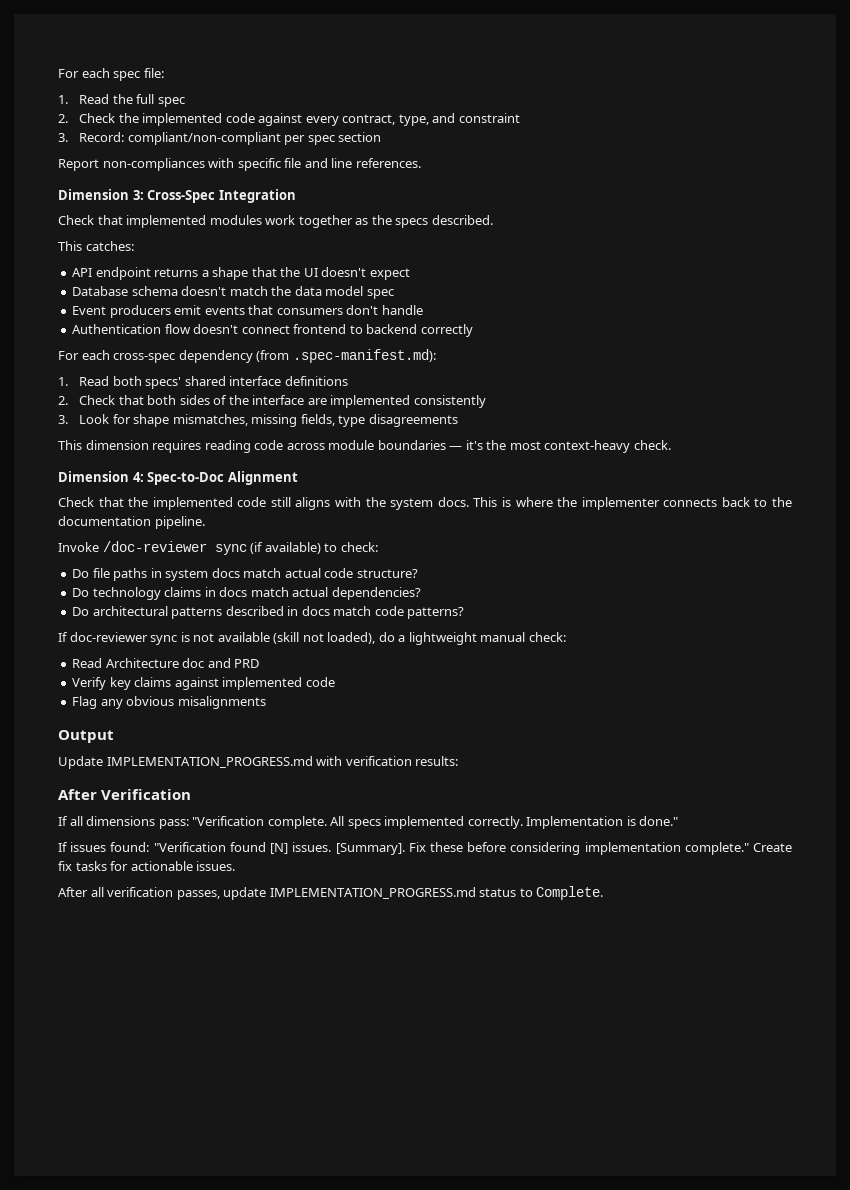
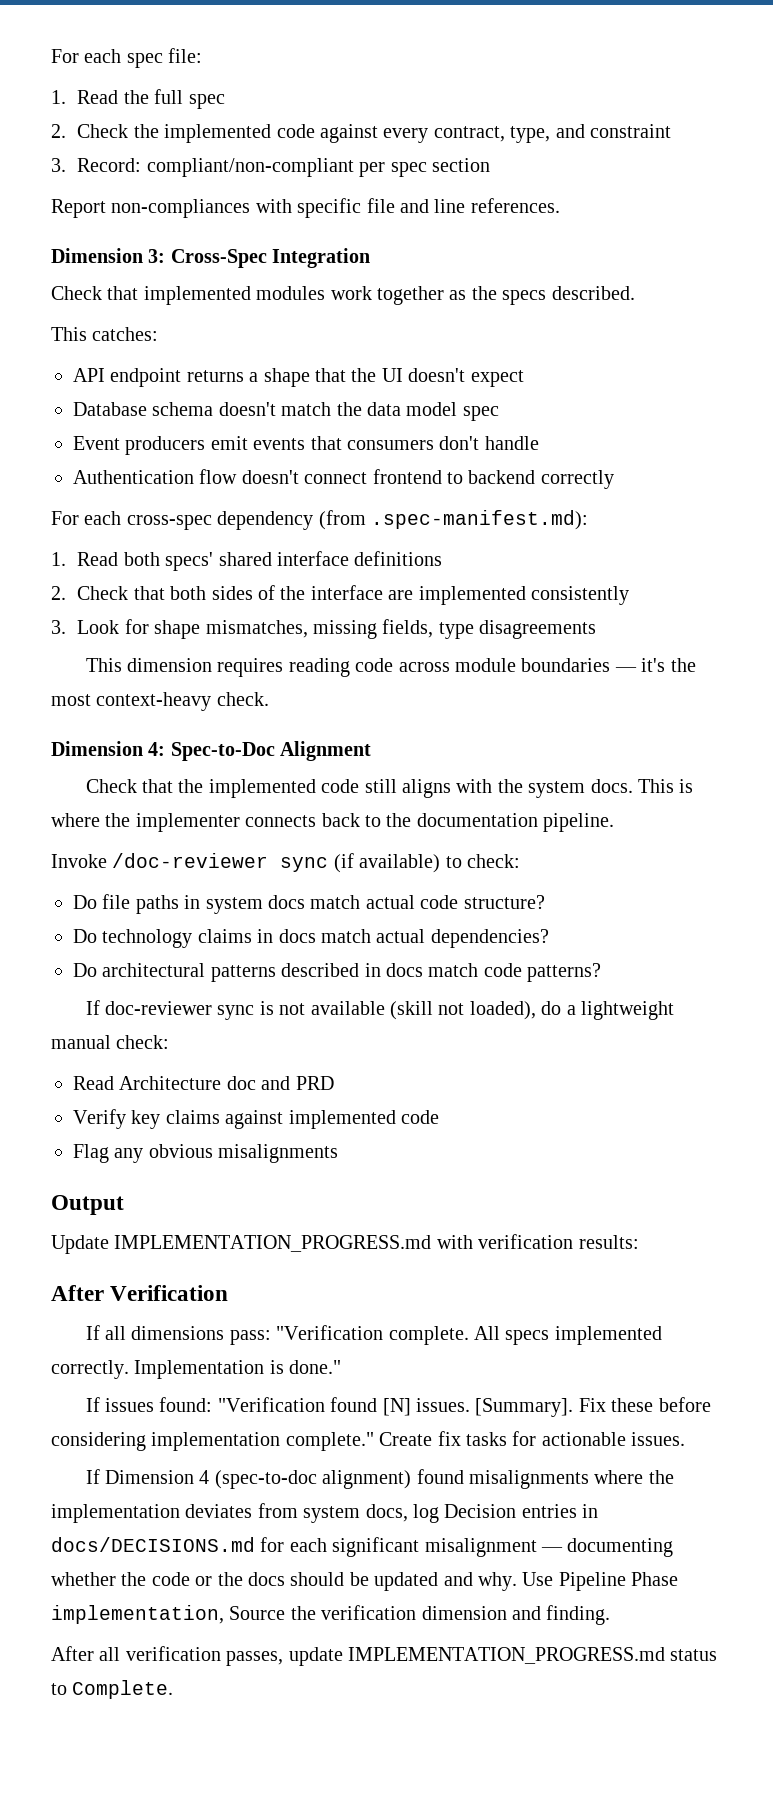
+ If Dimension 4 (spec-to-doc alignment) found misalignments where the implementation deviates from system docs, log Decision entries in docs/DECISIONS.md for each significant misalignment — documenting whether the code or the docs should be updated and why. Use Pipeline Phase implementation, Source the verification dimension and finding.

